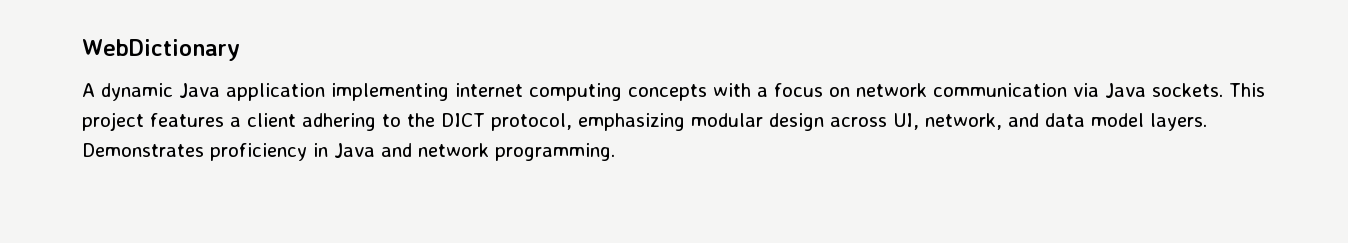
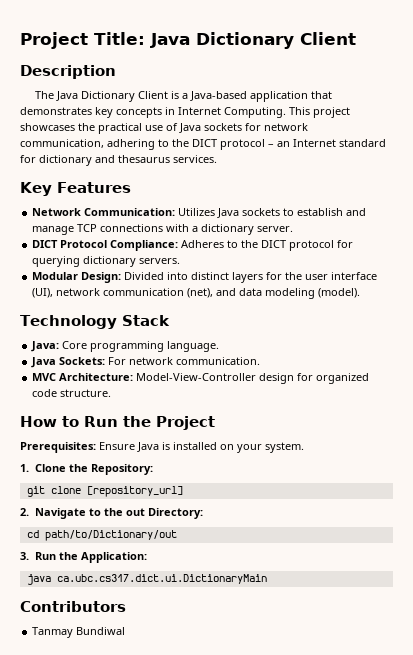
- WebDictionary
- A dynamic Java application implementing internet computing concepts with a focus on network communication via Java sockets. This project features a client adhering to the DICT protocol, emphasizing modular design across UI, network, and data model layers. Demonstrates proficiency in Java and network programming.
+ Project Title: Java Dictionary Client
+ Description
+ The Java Dictionary Client is a Java-based application that demonstrates key concepts in Internet Computing. This project showcases the practical use of Java sockets for network communication, adhering to the DICT protocol – an Internet standard for dictionary and thesaurus services.
+ Key Features
+ Network Communication: Utilizes Java sockets to establish and manage TCP connections with a dictionary server.
+ DICT Protocol Compliance: Adheres to the DICT protocol for querying dictionary servers.
+ Modular Design: Divided into distinct layers for the user interface (UI), network communication (net), and data modeling (model).
+ Technology Stack
+ Java: Core programming language.
+ Java Sockets: For network communication.
+ MVC Architecture: Model-View-Controller design for organized code structure.
+ How to Run the Project
+ Prerequisites: Ensure Java is installed on your system.
+ 1. Clone the Repository:
+ git clone [repository_url]
+ 2. Navigate to the out Directory:
+ cd path/to/Dictionary/out
+ 3. Run the Application:
+ java ca.ubc.cs317.dict.ui.DictionaryMain
+ Contributors
+ Tanmay Bundiwal

